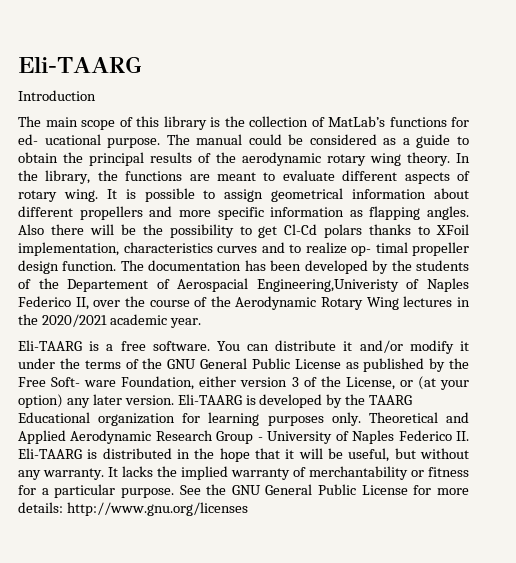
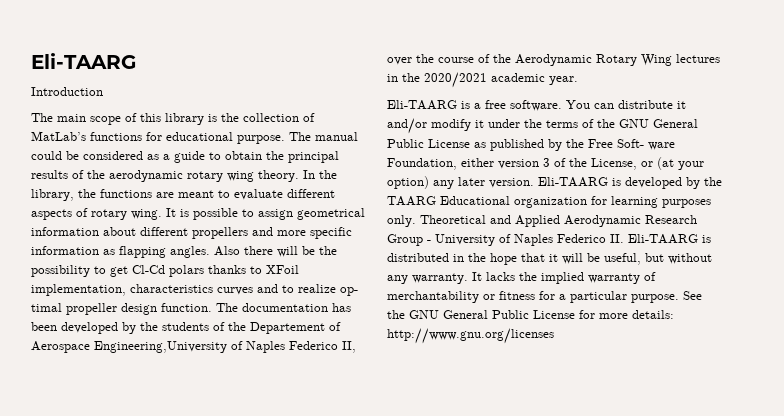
- The main scope of this library is the collection of MatLab’s functions for ed- ucational purpose.
+ The main scope of this library is the collection of MatLab’s functions for educational purpose.
- The documentation has been developed by the students of the Departement of Aerospacial Engineering,Univeristy of Naples Federico II, over the course of the Aerodynamic Rotary Wing lectures in the 2020/2021 academic year.
+ The documentation has been developed by the students of the Departement of Aerospace Engineering,University of Naples Federico II, over the course of the Aerodynamic Rotary Wing lectures in the 2020/2021 academic year.

